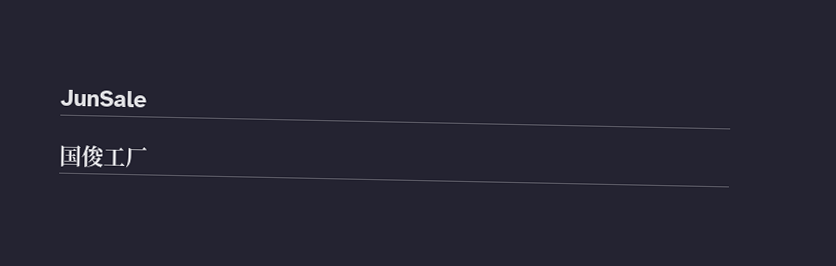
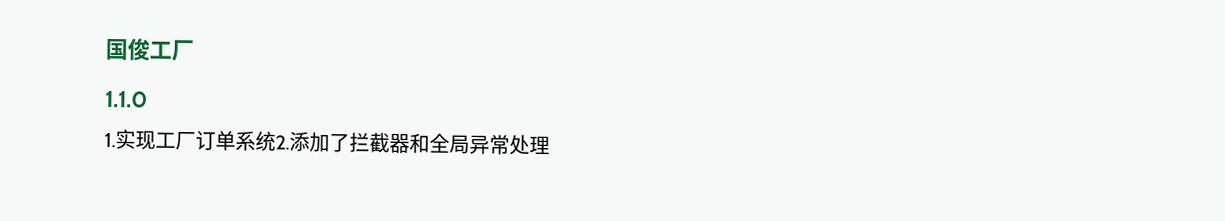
- JunSale
+ 1.1.0
+ 1.实现工厂订单系统2.添加了拦截器和全局异常处理

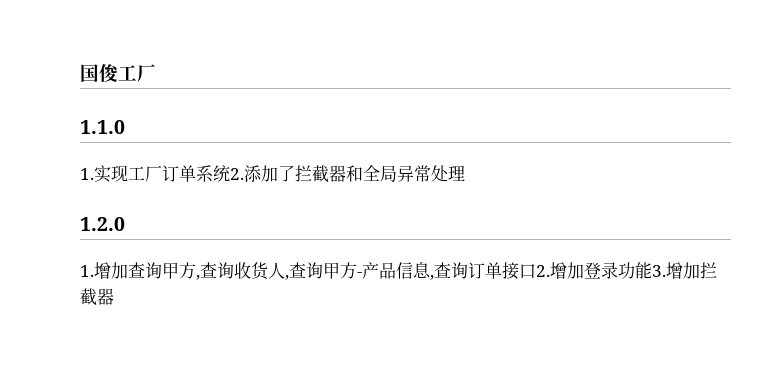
+ 1.2.0
+ 1.增加查询甲方,查询收货人,查询甲方-产品信息,查询订单接口2.增加登录功能3.增加拦截器

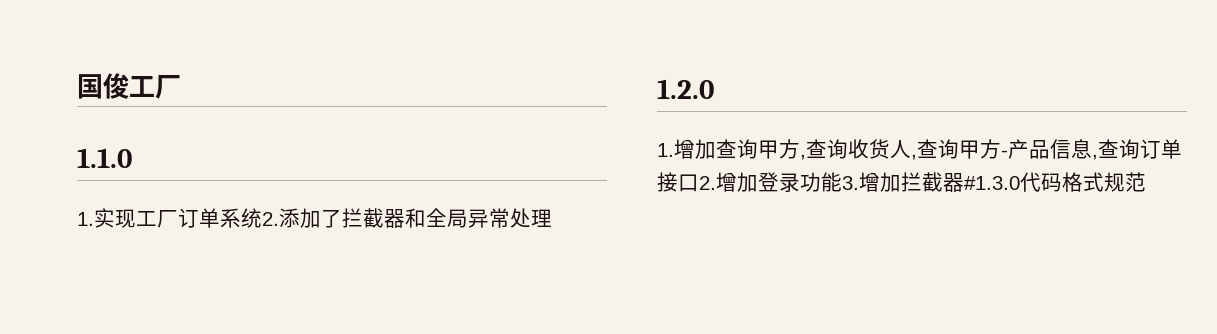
- 1.增加查询甲方,查询收货人,查询甲方-产品信息,查询订单接口2.增加登录功能3.增加拦截器
+ 1.增加查询甲方,查询收货人,查询甲方-产品信息,查询订单接口2.增加登录功能3.增加拦截器#1.3.0代码格式规范

